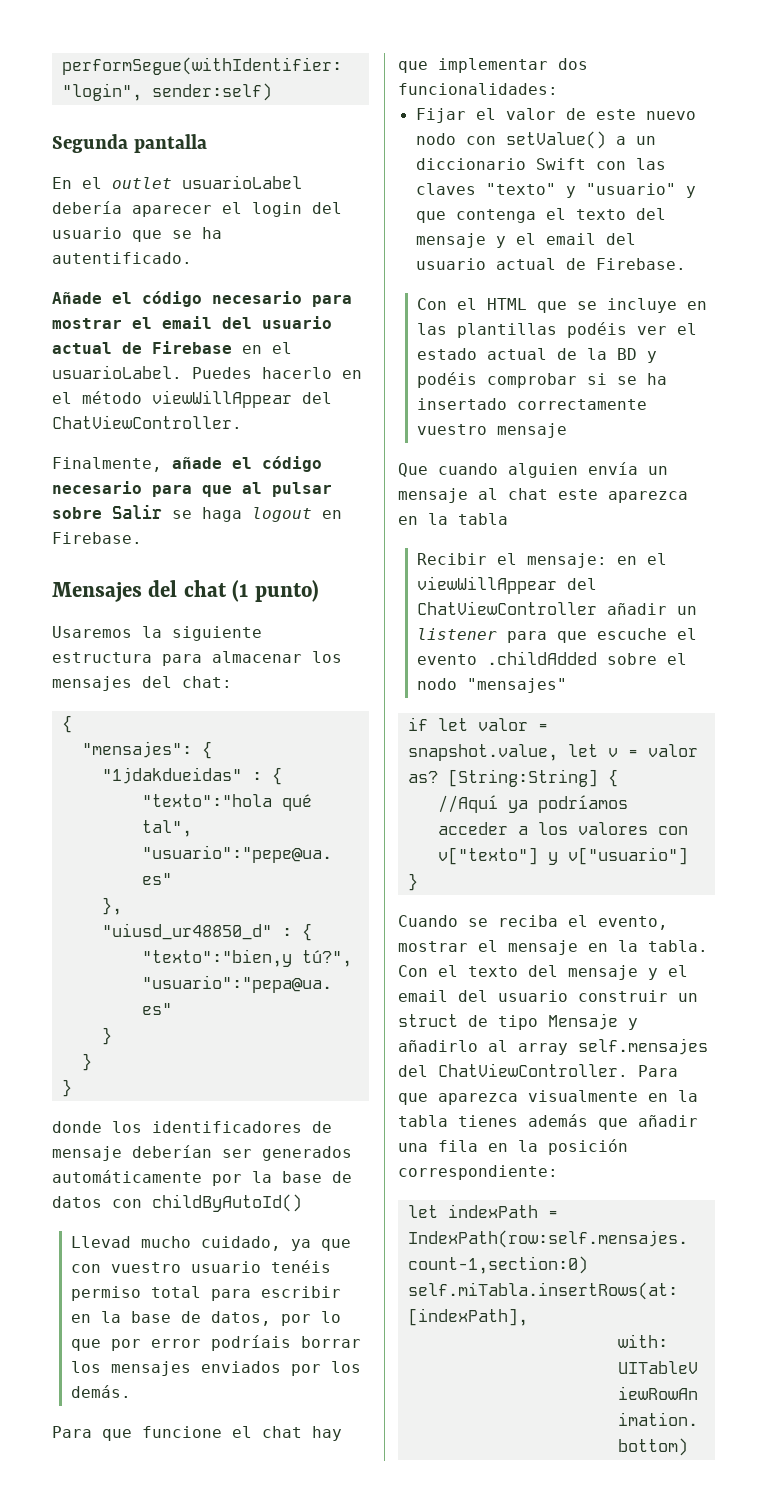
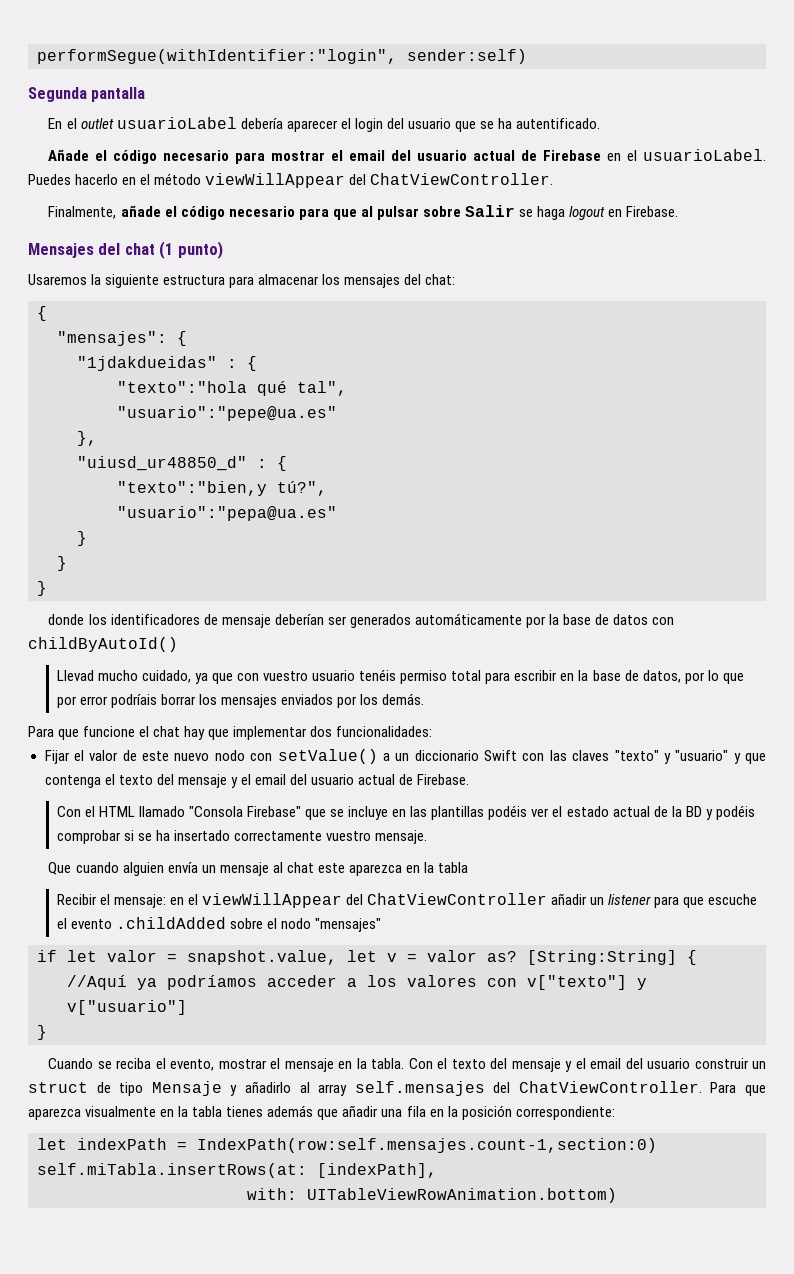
- Con el HTML que se incluye en las plantillas podéis ver el estado actual de la BD y podéis comprobar si se ha insertado correctamente vuestro mensaje
+ Con el HTML llamado "Consola Firebase" que se incluye en las plantillas podéis ver el estado actual de la BD y podéis comprobar si se ha insertado correctamente vuestro mensaje.

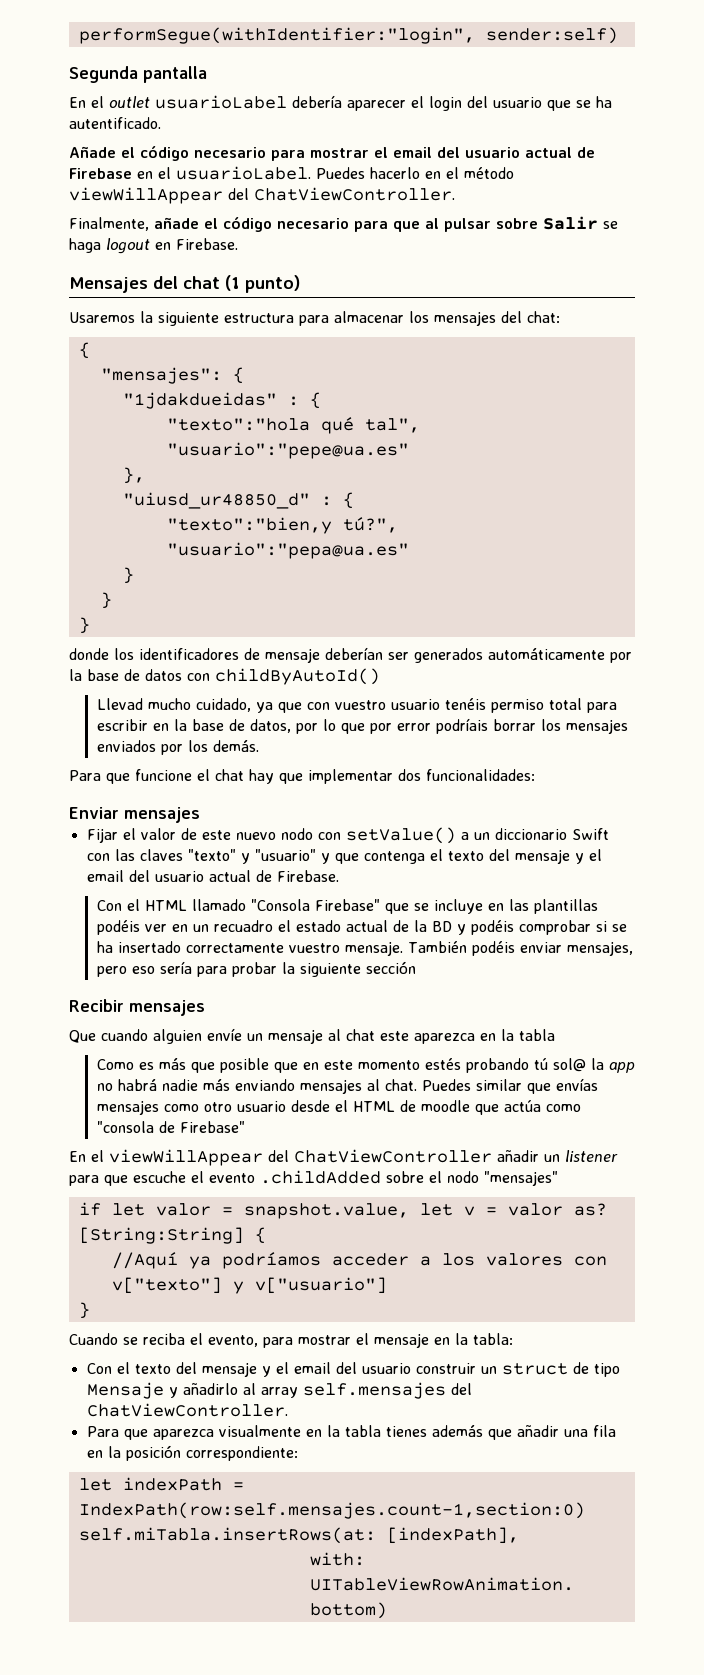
+ Enviar mensajes
- Con el HTML llamado "Consola Firebase" que se incluye en las plantillas podéis ver el estado actual de la BD y podéis comprobar si se ha insertado correctamente vuestro mensaje.
+ Con el HTML llamado "Consola Firebase" que se incluye en las plantillas podéis ver en un recuadro el estado actual de la BD y podéis comprobar si se ha insertado correctamente vuestro mensaje. También podéis enviar mensajes, pero eso sería para probar la siguiente sección
+ Recibir mensajes
- Que cuando alguien envía un mensaje al chat este aparezca en la tabla
+ Que cuando alguien envíe un mensaje al chat este aparezca en la tabla
- Recibir el mensaje: en el viewWillAppear del ChatViewController añadir un listener para que escuche el evento .childAdded sobre el nodo "mensajes"
+ Como es más que posible que en este momento estés probando tú sol@ la app no habrá nadie más enviando mensajes al chat. Puedes similar que envías mensajes como otro usuario desde el HTML de moodle que actúa como "consola de Firebase"
+ En el viewWillAppear del ChatViewController añadir un listener para que escuche el evento .childAdded sobre el nodo "mensajes"
- Cuando se reciba el evento, mostrar el mensaje en la tabla. Con el texto del mensaje y el email del usuario construir un struct de tipo Mensaje y añadirlo al array self.mensajes del ChatViewController. Para que aparezca visualmente en la tabla tienes además que añadir una fila en la posición correspondiente:
+ Cuando se reciba el evento, para mostrar el mensaje en la tabla:
+ Con el texto del mensaje y el email del usuario construir un struct de tipo Mensaje y añadirlo al array self.mensajes del ChatViewController.
+ Para que aparezca visualmente en la tabla tienes además que añadir una fila en la posición correspondiente:

